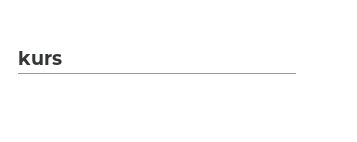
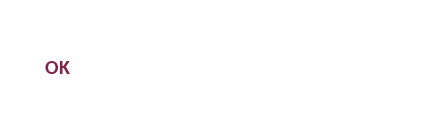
- kurs
+ OK

